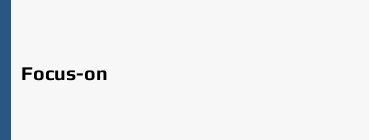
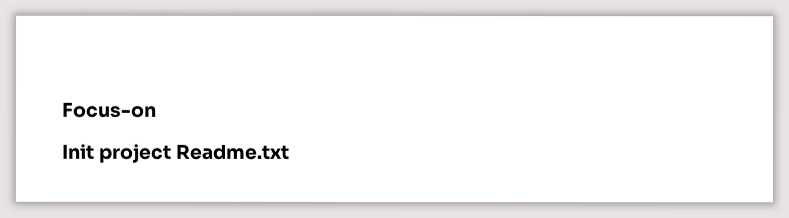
+ Init project Readme.txt

